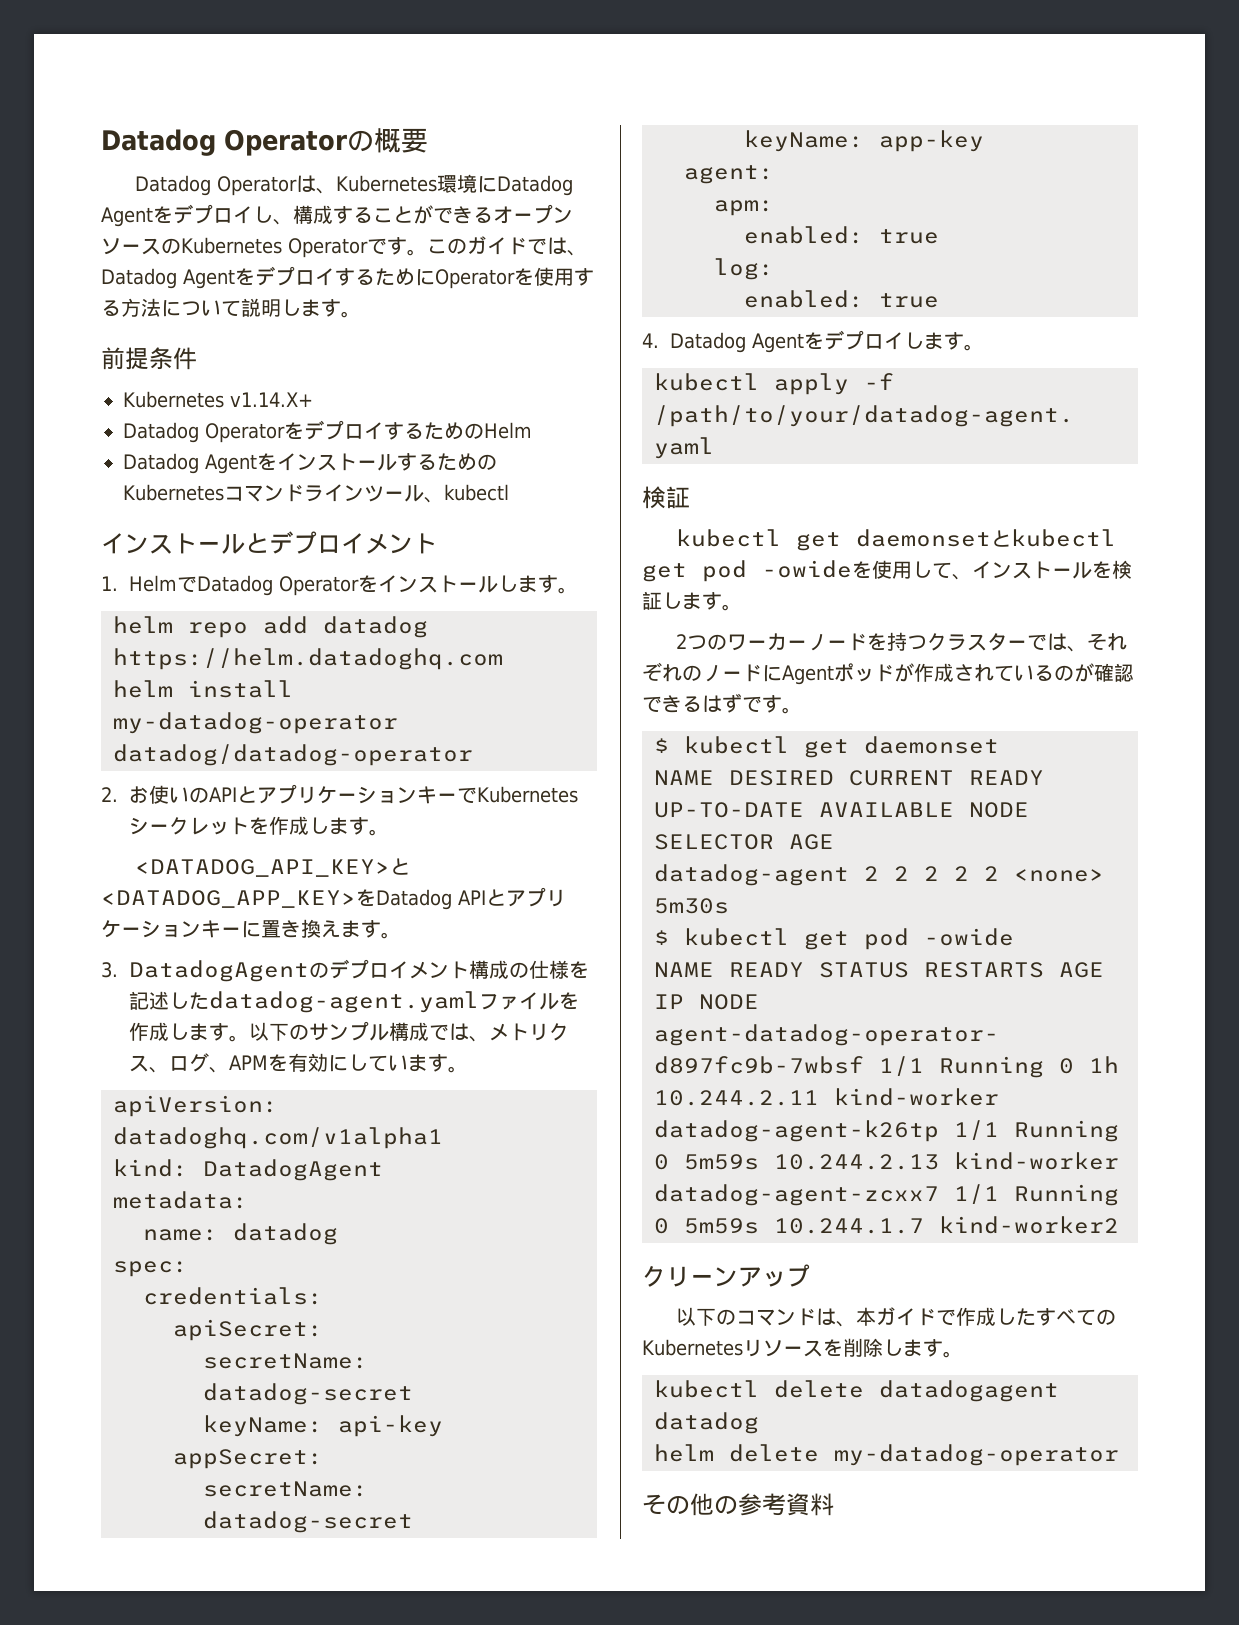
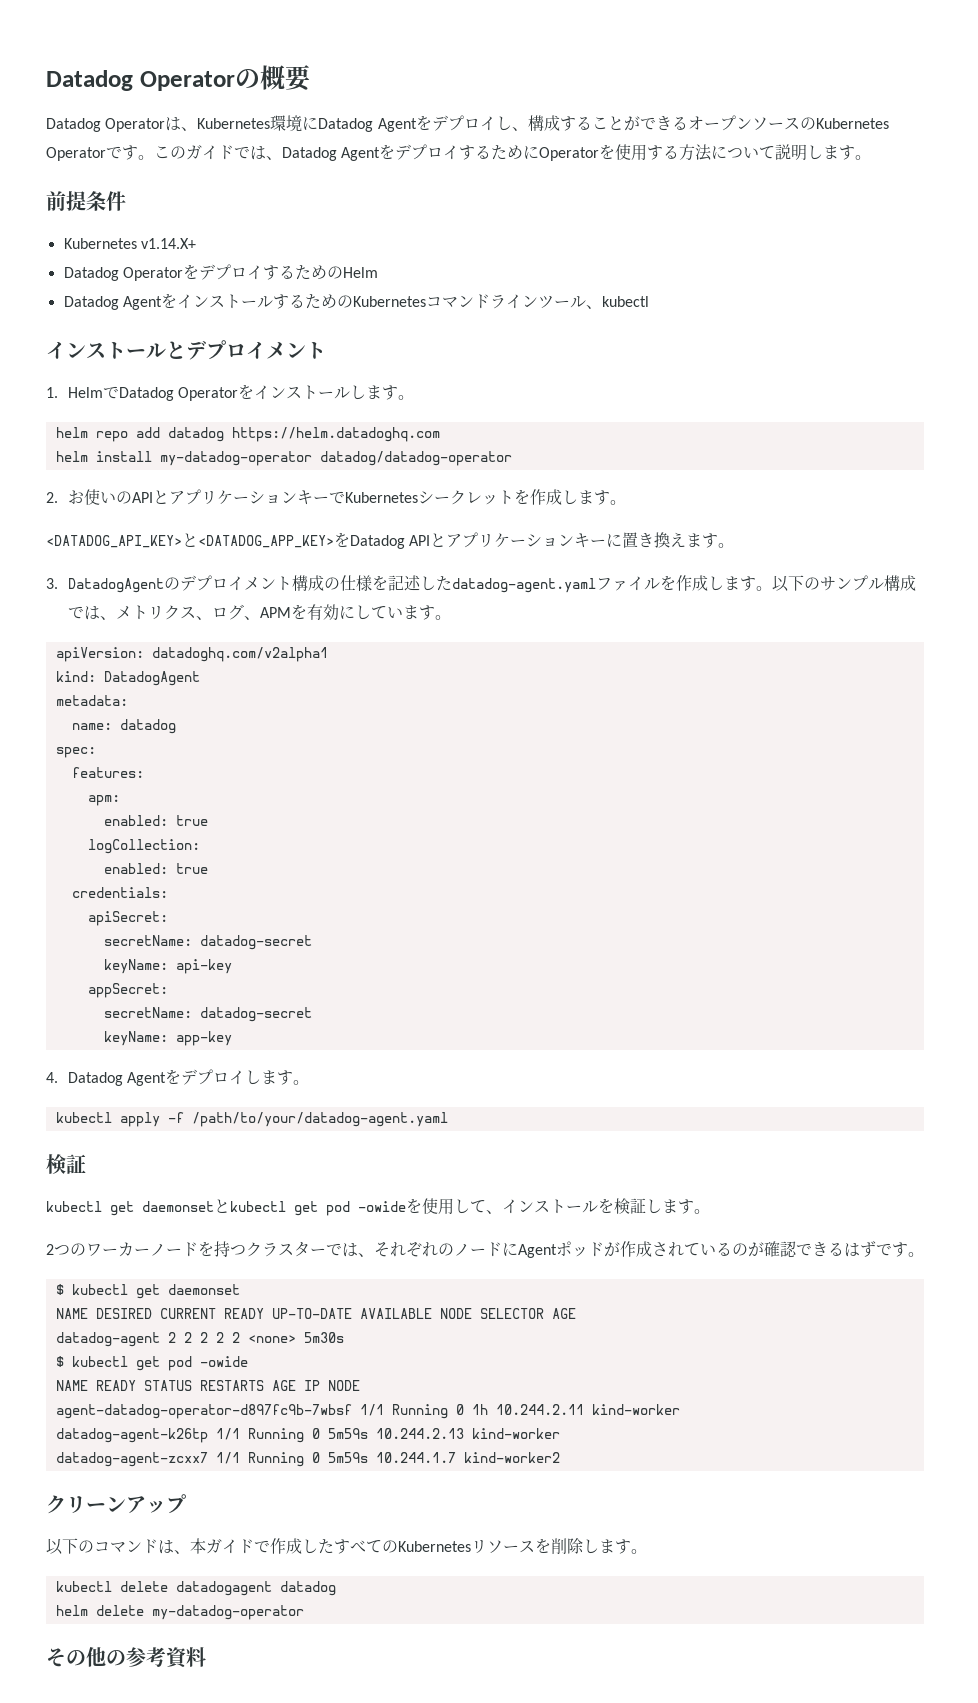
- apiVersion: datadoghq.com/v1alpha1
+ apiVersion: datadoghq.com/v2alpha1
+ features:
+ apm:
+ enabled: true
+ logCollection:
+ enabled: true
- agent:
- apm:
- enabled: true
- log:
- enabled: true

